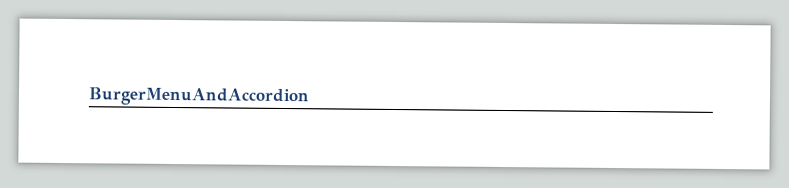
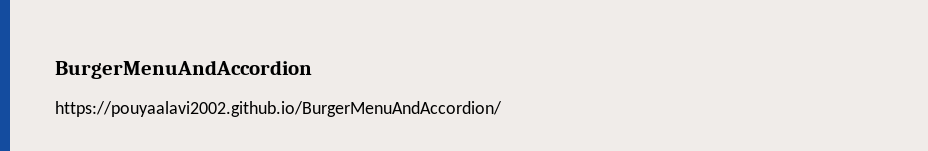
+ https://pouyaalavi2002.github.io/BurgerMenuAndAccordion/

